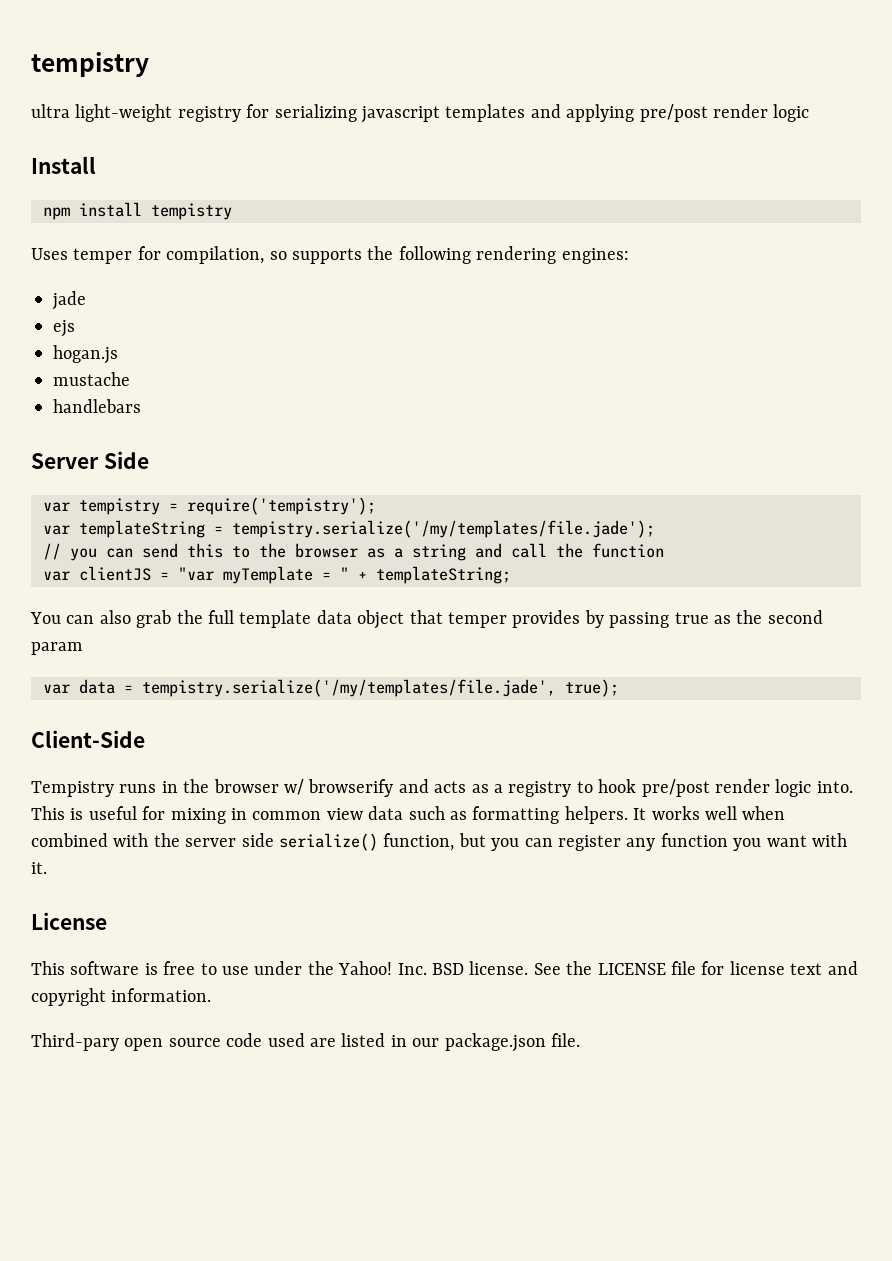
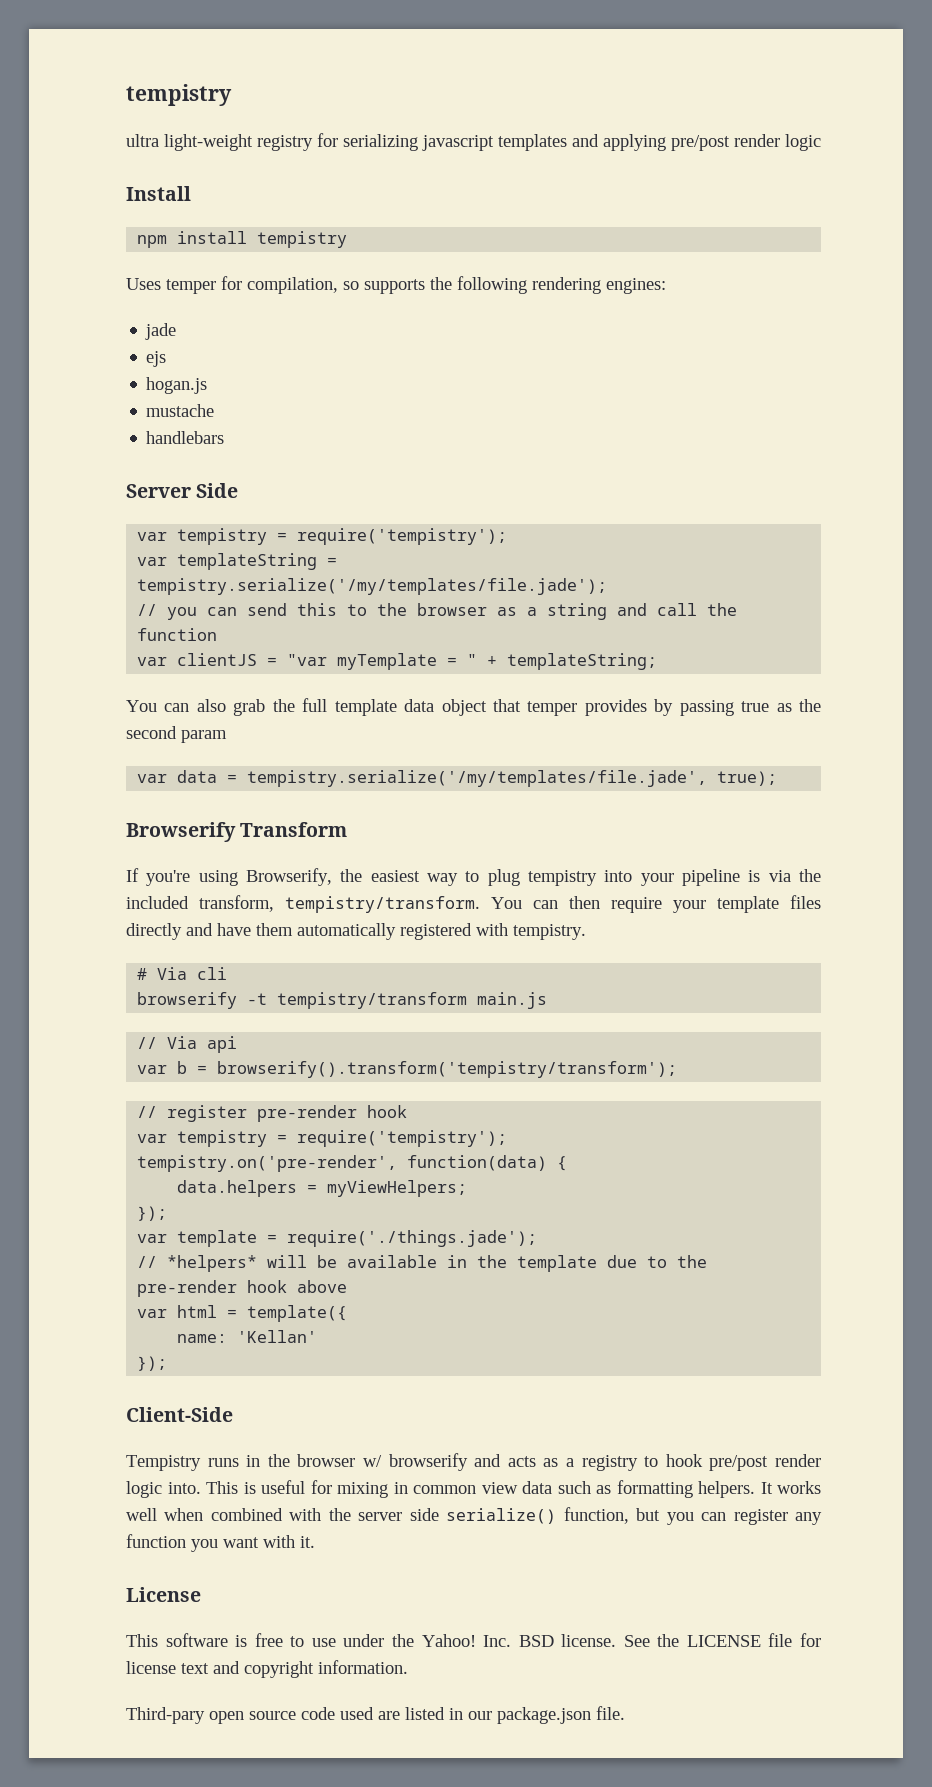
+ Browserify Transform
+ If you're using Browserify, the easiest way to plug tempistry into your pipeline is via the included transform, tempistry/transform. You can then require your template files directly and have them automatically registered with tempistry.
+ # Via cli
+ browserify -t tempistry/transform main.js
+ // Via api
+ var b = browserify().transform('tempistry/transform');
+ // register pre-render hook
+ var tempistry = require('tempistry');
+ tempistry.on('pre-render', function(data) {
+ data.helpers = myViewHelpers;
+ });
+ var template = require('./things.jade');
+ // *helpers* will be available in the template due to the pre-render hook above
+ var html = template({
+ name: 'Kellan'
+ });

